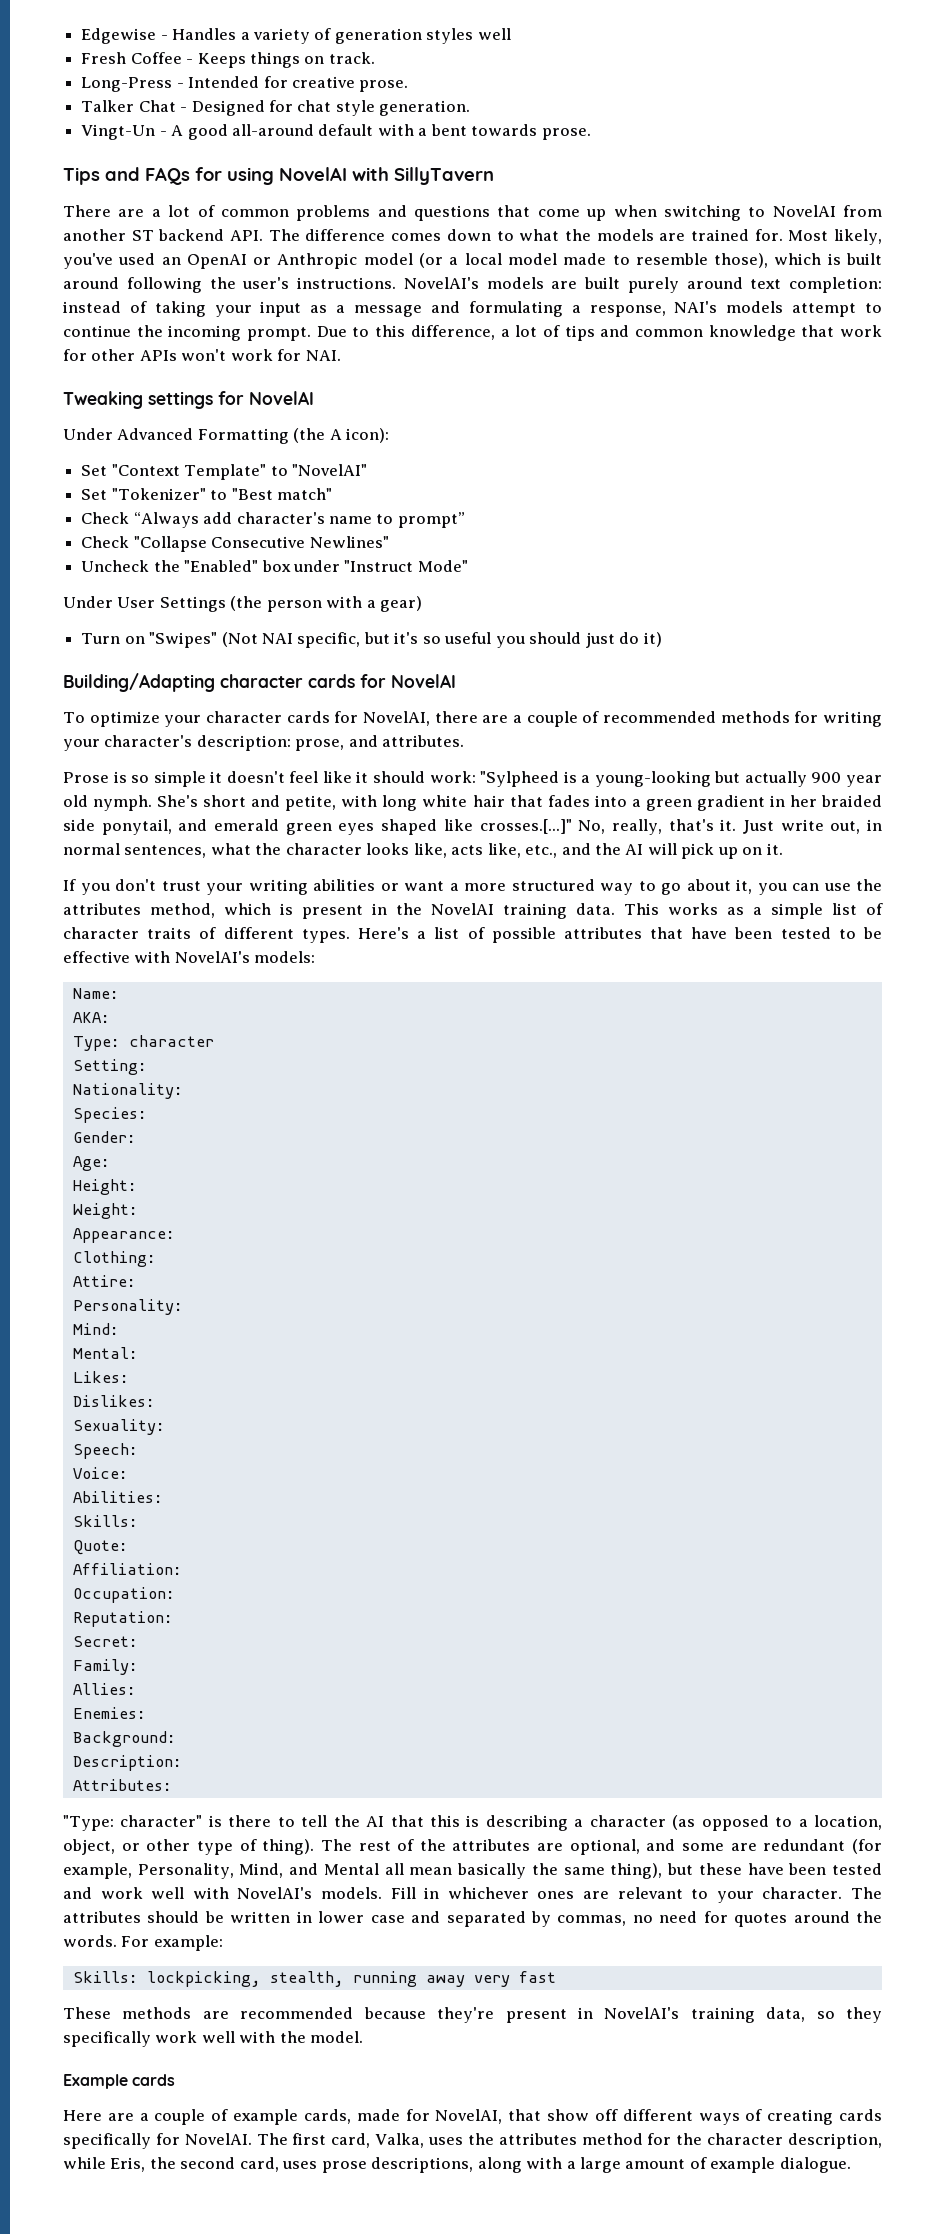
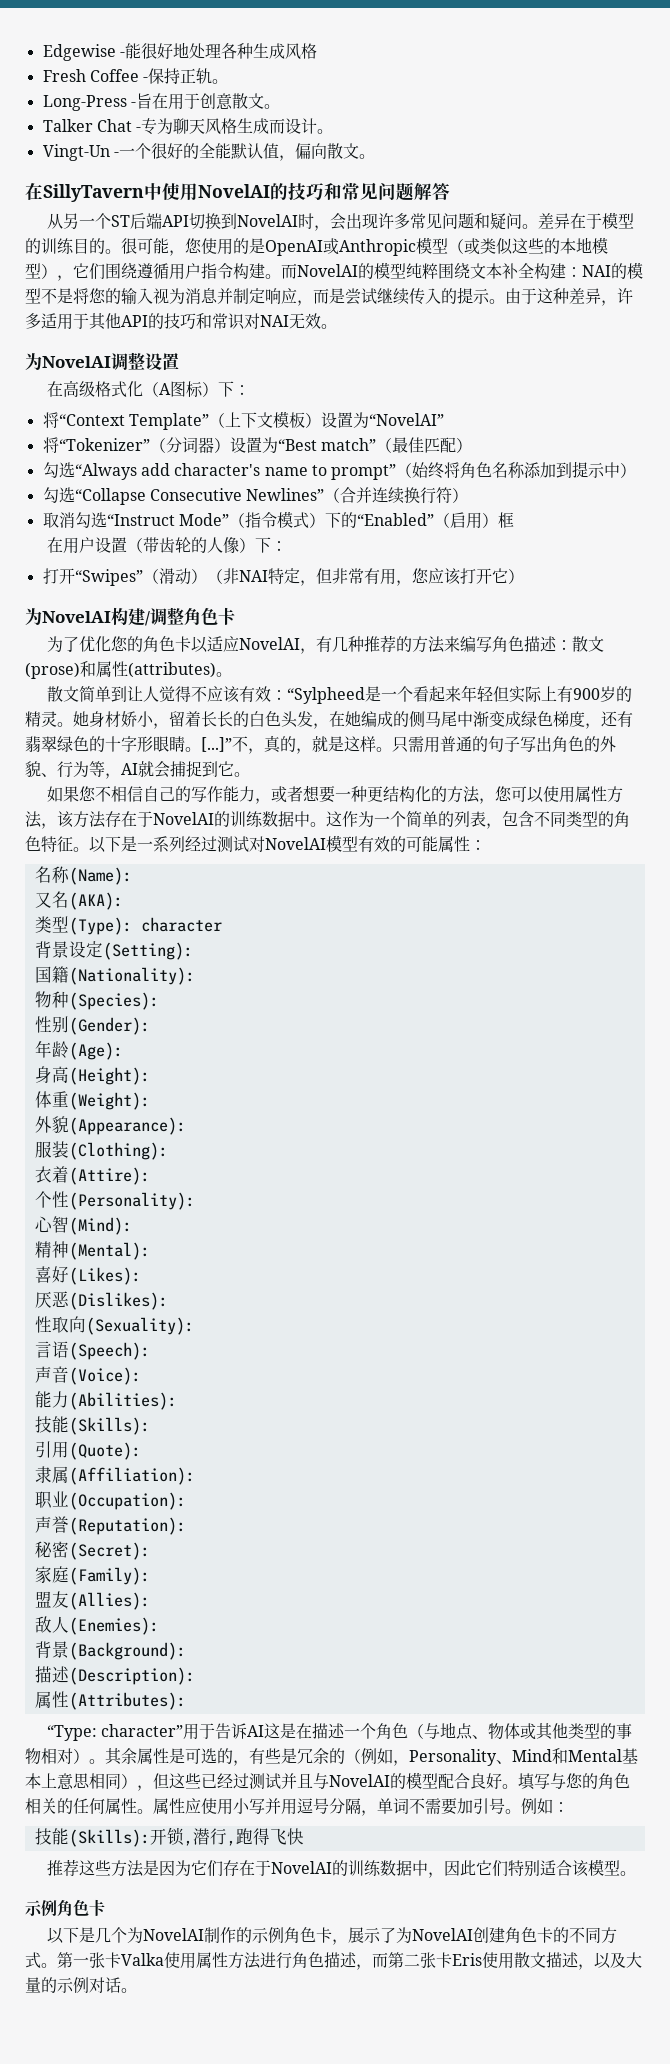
- Edgewise - Handles a variety of generation styles well
- Fresh Coffee - Keeps things on track.
- Long-Press - Intended for creative prose.
- Talker Chat - Designed for chat style generation.
- Vingt-Un - A good all-around default with a bent towards prose.
- Tips and FAQs for using NovelAI with SillyTavern
- There are a lot of common problems and questions that come up when switching to NovelAI from another ST backend API. The difference comes down to what the models are trained for. Most likely, you've used an OpenAI or Anthropic model (or a local model made to resemble those), which is built around following the user's instructions. NovelAI's models are built purely around text completion: instead of taking your input as a message and formulating a response, NAI's models attempt to continue the incoming prompt. Due to this difference, a lot of tips and common knowledge that work for other APIs won't work for NAI.
- Tweaking settings for NovelAI
- Under Advanced Formatting (the A icon):
- Set "Context Template" to "NovelAI"
- Set "Tokenizer" to "Best match"
- Check “Always add character's name to prompt”
- Check "Collapse Consecutive Newlines"
- Uncheck the "Enabled" box under "Instruct Mode"
- Under User Settings (the person with a gear)
- Turn on "Swipes" (Not NAI specific, but it's so useful you should just do it)
- Building/Adapting character cards for NovelAI
- To optimize your character cards for NovelAI, there are a couple of recommended methods for writing your character's description: prose, and attributes.
- Prose is so simple it doesn't feel like it should work: "Sylpheed is a young-looking but actually 900 year old nymph. She's short and petite, with long white hair that fades into a green gradient in her braided side ponytail, and emerald green eyes shaped like crosses.[...]" No, really, that's it. Just write out, in normal sentences, what the character looks like, acts like, etc., and the AI will pick up on it.
- If you don't trust your writing abilities or want a more structured way to go about it, you can use the attributes method, which is present in the NovelAI training data. This works as a simple list of character traits of different types. Here's a list of possible attributes that have been tested to be effective with NovelAI's models:
- Name:
- AKA:
- Type: character
- Setting:
- Nationality:
- Species:
- Gender:
- Age:
- Height:
- Weight:
- Appearance:
- Clothing:
- Attire:
- Personality:
- Mind:
- Mental:
- Likes:
- Dislikes:
- Sexuality:
- Speech:
- Voice:
- Abilities:
- Skills:
- Quote:
- Affiliation:
- Occupation:
- Reputation:
- Secret:
- Family:
- Allies:
- Enemies:
- Background:
- Description:
- Attributes:
- "Type: character" is there to tell the AI that this is describing a character (as opposed to a location, object, or other type of thing). The rest of the attributes are optional, and some are redundant (for example, Personality, Mind, and Mental all mean basically the same thing), but these have been tested and work well with NovelAI's models. Fill in whichever ones are relevant to your character. The attributes should be written in lower case and separated by commas, no need for quotes around the words. For example:
- Skills: lockpicking, stealth, running away very fast
- These methods are recommended because they're present in NovelAI's training data, so they specifically work well with the model.
- Example cards
- Here are a couple of example cards, made for NovelAI, that show off different ways of creating cards specifically for NovelAI. The first card, Valka, uses the attributes method for the character description, while Eris, the second card, uses prose descriptions, along with a large amount of example dialogue.
+ Edgewise -能很好地处理各种生成风格
+ Fresh Coffee -保持正轨。
+ Long-Press -旨在用于创意散文。
+ Talker Chat -专为聊天风格生成而设计。
+ Vingt-Un -一个很好的全能默认值，偏向散文。
+ 在SillyTavern中使用NovelAI的技巧和常见问题解答
+ 从另一个ST后端API切换到NovelAI时，会出现许多常见问题和疑问。差异在于模型的训练目的。很可能，您使用的是OpenAI或Anthropic模型（或类似这些的本地模型），它们围绕遵循用户指令构建。而NovelAI的模型纯粹围绕文本补全构建：NAI的模型不是将您的输入视为消息并制定响应，而是尝试继续传入的提示。由于这种差异，许多适用于其他API的技巧和常识对NAI无效。
+ 为NovelAI调整设置
+ 在高级格式化（A图标）下：
+ 将“Context Template”（上下文模板）设置为“NovelAI”
+ 将“Tokenizer”（分词器）设置为“Best match”（最佳匹配）
+ 勾选“Always add character's name to prompt”（始终将角色名称添加到提示中）
+ 勾选“Collapse Consecutive Newlines”（合并连续换行符）
+ 取消勾选“Instruct Mode”（指令模式）下的“Enabled”（启用）框
+ 在用户设置（带齿轮的人像）下：
+ 打开“Swipes”（滑动）（非NAI特定，但非常有用，您应该打开它）
+ 为NovelAI构建/调整角色卡
+ 为了优化您的角色卡以适应NovelAI，有几种推荐的方法来编写角色描述：散文(prose)和属性(attributes)。
+ 散文简单到让人觉得不应该有效：“Sylpheed是一个看起来年轻但实际上有900岁的精灵。她身材娇小，留着长长的白色头发，在她编成的侧马尾中渐变成绿色梯度，还有翡翠绿色的十字形眼睛。[...]”不，真的，就是这样。只需用普通的句子写出角色的外貌、行为等，AI就会捕捉到它。
+ 如果您不相信自己的写作能力，或者想要一种更结构化的方法，您可以使用属性方法，该方法存在于NovelAI的训练数据中。这作为一个简单的列表，包含不同类型的角色特征。以下是一系列经过测试对NovelAI模型有效的可能属性：
+ 名称(Name):
+ 又名(AKA):
+ 类型(Type): character
+ 背景设定(Setting):
+ 国籍(Nationality):
+ 物种(Species):
+ 性别(Gender):
+ 年龄(Age):
+ 身高(Height):
+ 体重(Weight):
+ 外貌(Appearance):
+ 服装(Clothing):
+ 衣着(Attire):
+ 个性(Personality):
+ 心智(Mind):
+ 精神(Mental):
+ 喜好(Likes):
+ 厌恶(Dislikes):
+ 性取向(Sexuality):
+ 言语(Speech):
+ 声音(Voice):
+ 能力(Abilities):
+ 技能(Skills):
+ 引用(Quote):
+ 隶属(Affiliation):
+ 职业(Occupation):
+ 声誉(Reputation):
+ 秘密(Secret):
+ 家庭(Family):
+ 盟友(Allies):
+ 敌人(Enemies):
+ 背景(Background):
+ 描述(Description):
+ 属性(Attributes):
+ “Type: character”用于告诉AI这是在描述一个角色（与地点、物体或其他类型的事物相对）。其余属性是可选的，有些是冗余的（例如，Personality、Mind和Mental基本上意思相同），但这些已经过测试并且与NovelAI的模型配合良好。填写与您的角色相关的任何属性。属性应使用小写并用逗号分隔，单词不需要加引号。例如：
+ 技能(Skills):开锁,潜行,跑得飞快
+ 推荐这些方法是因为它们存在于NovelAI的训练数据中，因此它们特别适合该模型。
+ 示例角色卡
+ 以下是几个为NovelAI制作的示例角色卡，展示了为NovelAI创建角色卡的不同方式。第一张卡Valka使用属性方法进行角色描述，而第二张卡Eris使用散文描述，以及大量的示例对话。

